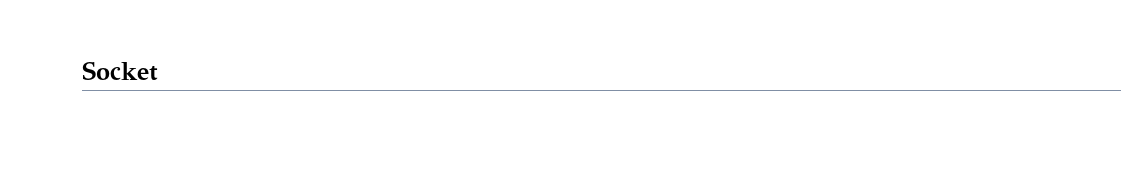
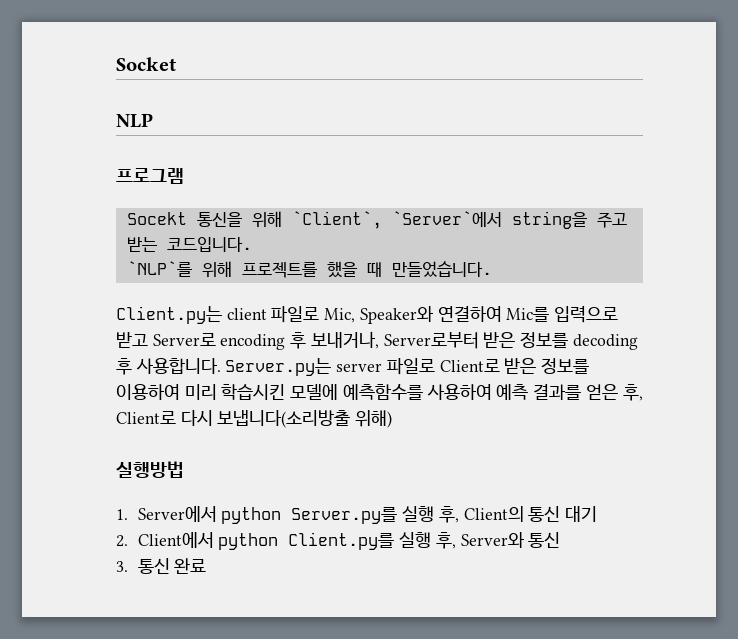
+ NLP
+ 프로그램
+ Socekt 통신을 위해 `Client`, `Server`에서 string을 주고 받는 코드입니다.
+ `NLP`를 위해 프로젝트를 했을 때 만들었습니다.
+ Client.py는 client 파일로 Mic, Speaker와 연결하여 Mic를 입력으로 받고 Server로 encoding 후 보내거나, Server로부터 받은 정보를 decoding 후 사용합니다. Server.py는 server 파일로 Client로 받은 정보를 이용하여 미리 학습시킨 모델에 예측함수를 사용하여 예측 결과를 얻은 후, Client로 다시 보냅니다(소리방출 위해)
+ 실행방법
+ 1. Server에서 python Server.py를 실행 후, Client의 통신 대기
+ 2. Client에서 python Client.py를 실행 후, Server와 통신
+ 3. 통신 완료

